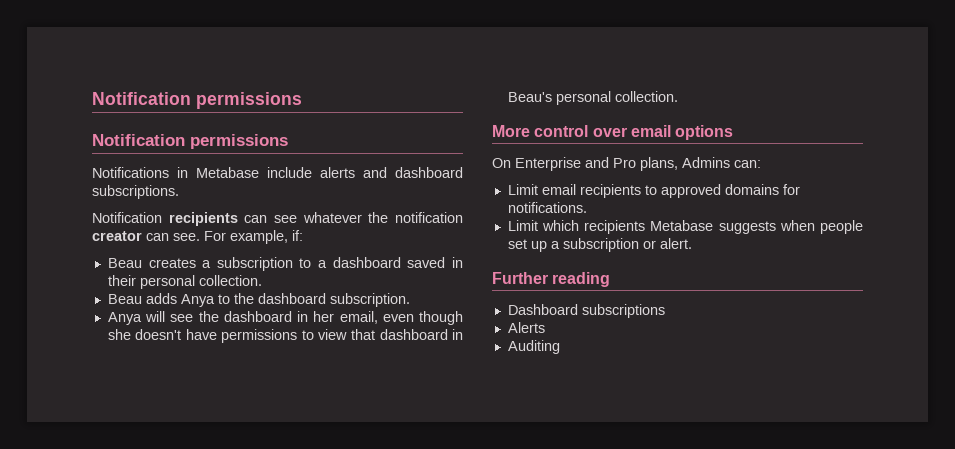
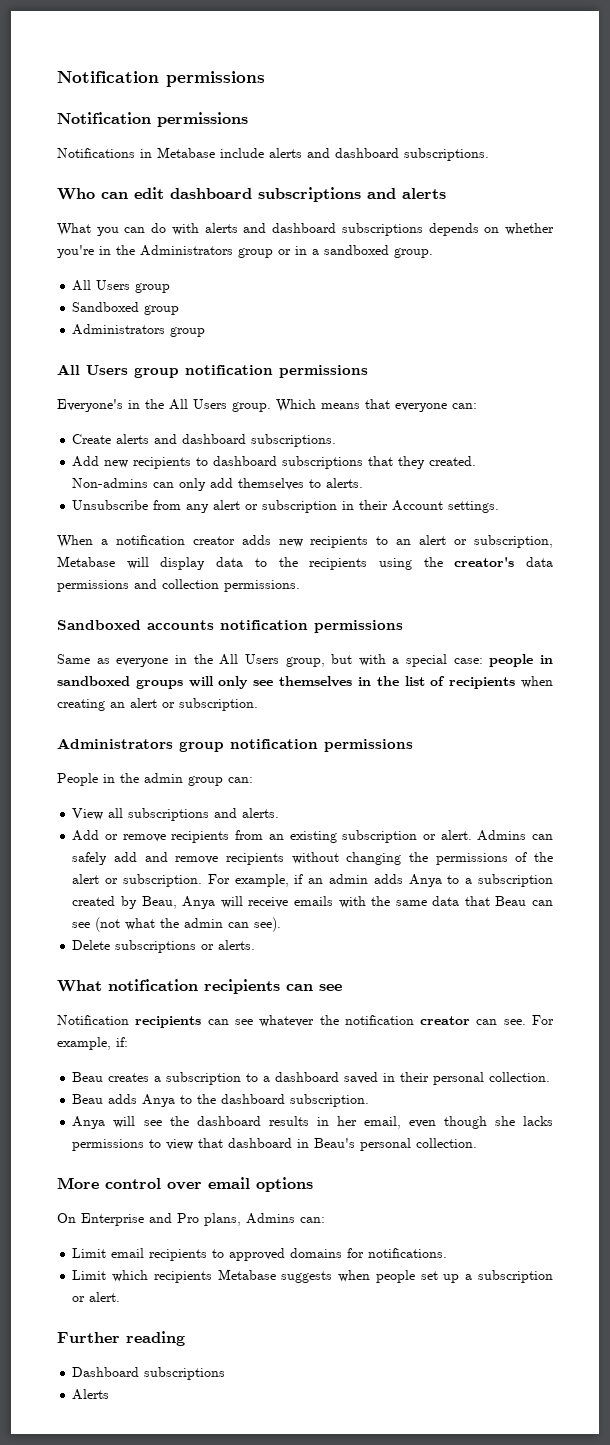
+ Who can edit dashboard subscriptions and alerts
+ What you can do with alerts and dashboard subscriptions depends on whether you're in the Administrators group or in a sandboxed group.
+ All Users group
+ Sandboxed group
+ Administrators group
+ All Users group notification permissions
+ Everyone's in the All Users group. Which means that everyone can:
+ Create alerts and dashboard subscriptions.
+ Add new recipients to dashboard subscriptions that they created. Non-admins can only add themselves to alerts.
+ Unsubscribe from any alert or subscription in their Account settings.
+ When a notification creator adds new recipients to an alert or subscription, Metabase will display data to the recipients using the creator's data permissions and collection permissions.
+ Sandboxed accounts notification permissions
+ Same as everyone in the All Users group, but with a special case: people in sandboxed groups will only see themselves in the list of recipients when creating an alert or subscription.
+ Administrators group notification permissions
+ People in the admin group can:
+ View all subscriptions and alerts.
+ Add or remove recipients from an existing subscription or alert. Admins can safely add and remove recipients without changing the permissions of the alert or subscription. For example, if an admin adds Anya to a subscription created by Beau, Anya will receive emails with the same data that Beau can see (not what the admin can see).
+ Delete subscriptions or alerts.
+ What notification recipients can see
- Anya will see the dashboard in her email, even though she doesn't have permissions to view that dashboard in Beau's personal collection.
+ Anya will see the dashboard results in her email, even though she lacks permissions to view that dashboard in Beau's personal collection.
- Auditing

